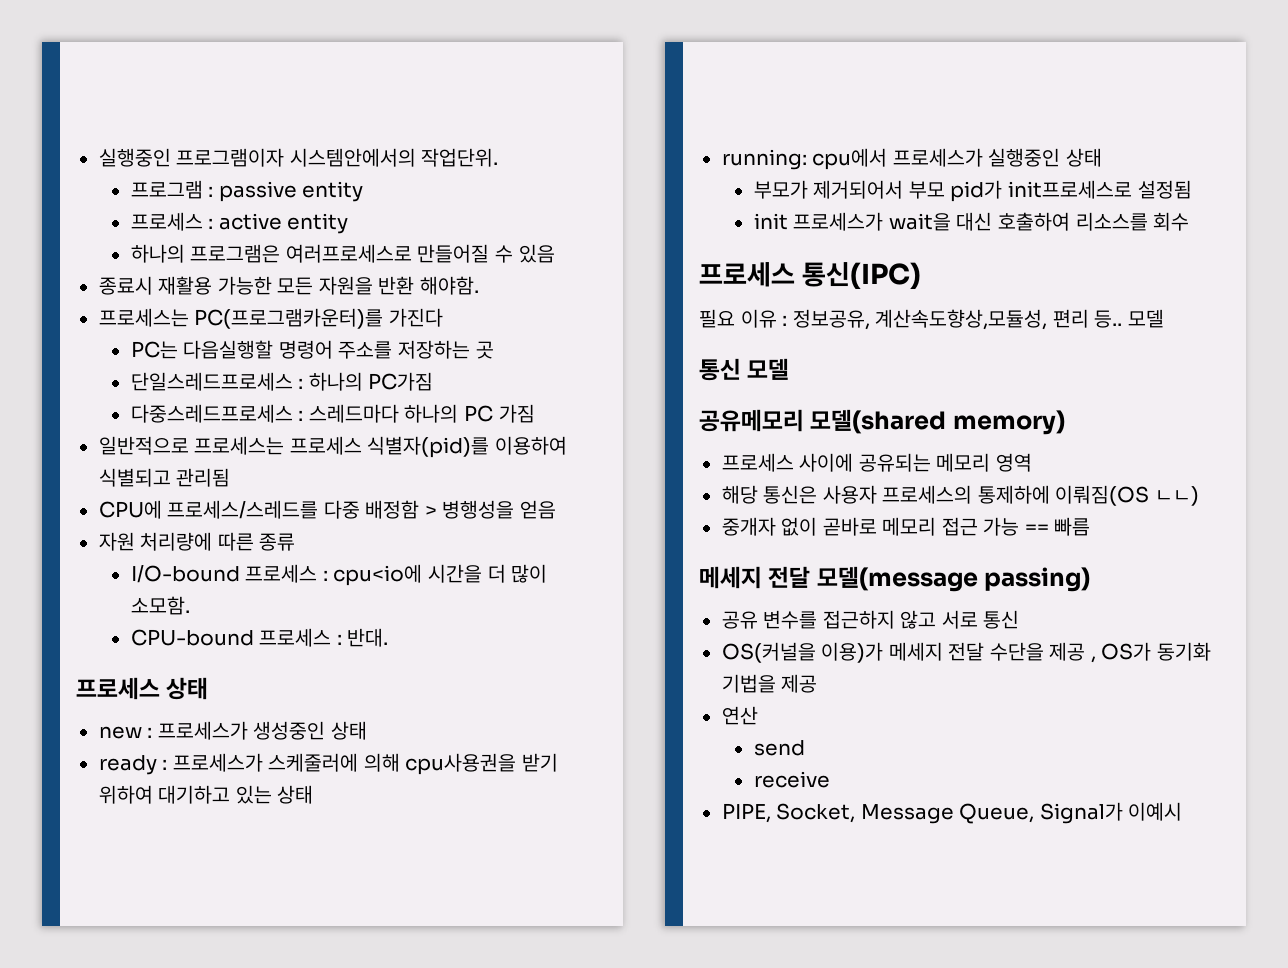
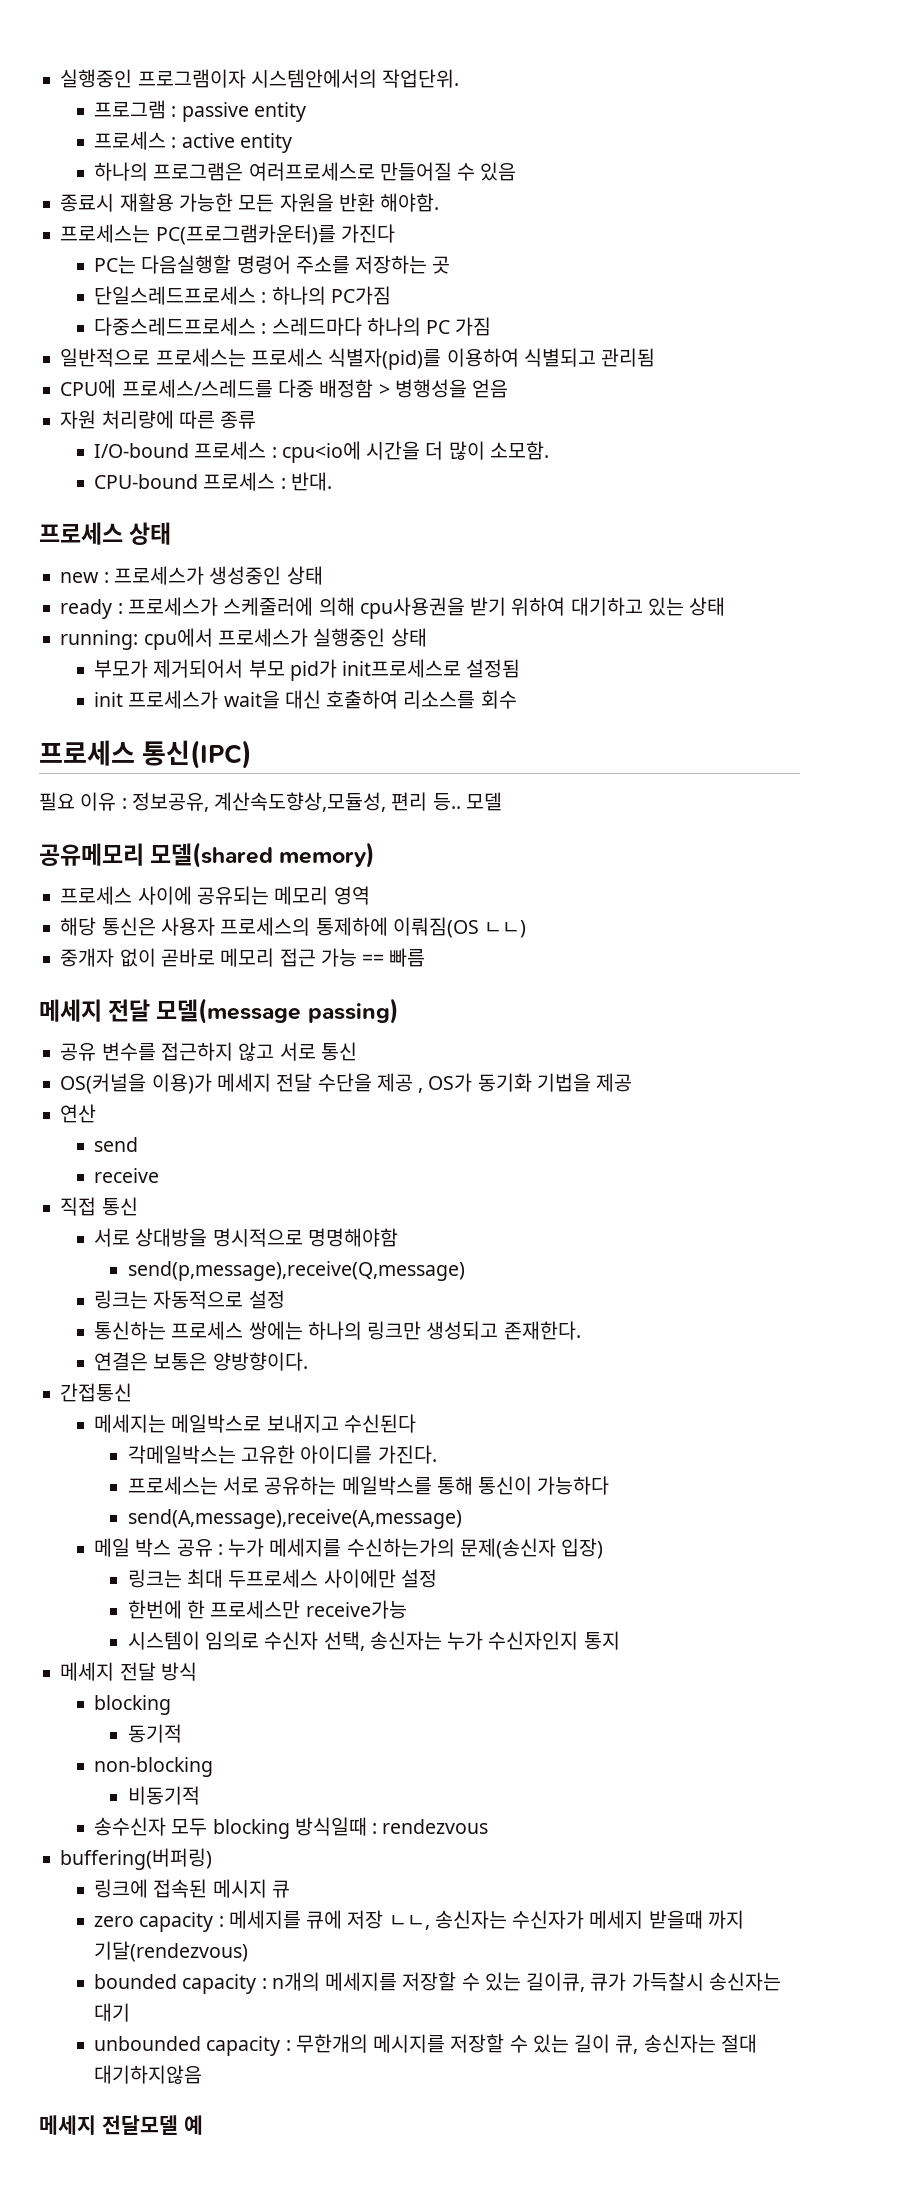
- 통신 모델
- PIPE, Socket, Message Queue, Signal가 이예시
+ 직접 통신
+ 서로 상대방을 명시적으로 명명해야함
+ send(p,message),receive(Q,message)
+ 링크는 자동적으로 설정
+ 통신하는 프로세스 쌍에는 하나의 링크만 생성되고 존재한다.
+ 연결은 보통은 양방향이다.
+ 간접통신
+ 메세지는 메일박스로 보내지고 수신된다
+ 각메일박스는 고유한 아이디를 가진다.
+ 프로세스는 서로 공유하는 메일박스를 통해 통신이 가능하다
+ send(A,message),receive(A,message)
+ 메일 박스 공유 : 누가 메세지를 수신하는가의 문제(송신자 입장)
+ 링크는 최대 두프로세스 사이에만 설정
+ 한번에 한 프로세스만 receive가능
+ 시스템이 임의로 수신자 선택, 송신자는 누가 수신자인지 통지
+ 메세지 전달 방식
+ blocking
+ 동기적
+ non-blocking
+ 비동기적
+ 송수신자 모두 blocking 방식일때 : rendezvous
+ buffering(버퍼링)
+ 링크에 접속된 메시지 큐
+ zero capacity : 메세지를 큐에 저장 ㄴㄴ, 송신자는 수신자가 메세지 받을때 까지 기달(rendezvous)
+ bounded capacity : n개의 메세지를 저장할 수 있는 길이큐, 큐가 가득찰시 송신자는 대기
+ unbounded capacity : 무한개의 메시지를 저장할 수 있는 길이 큐, 송신자는 절대 대기하지않음
+ 메세지 전달모델 예

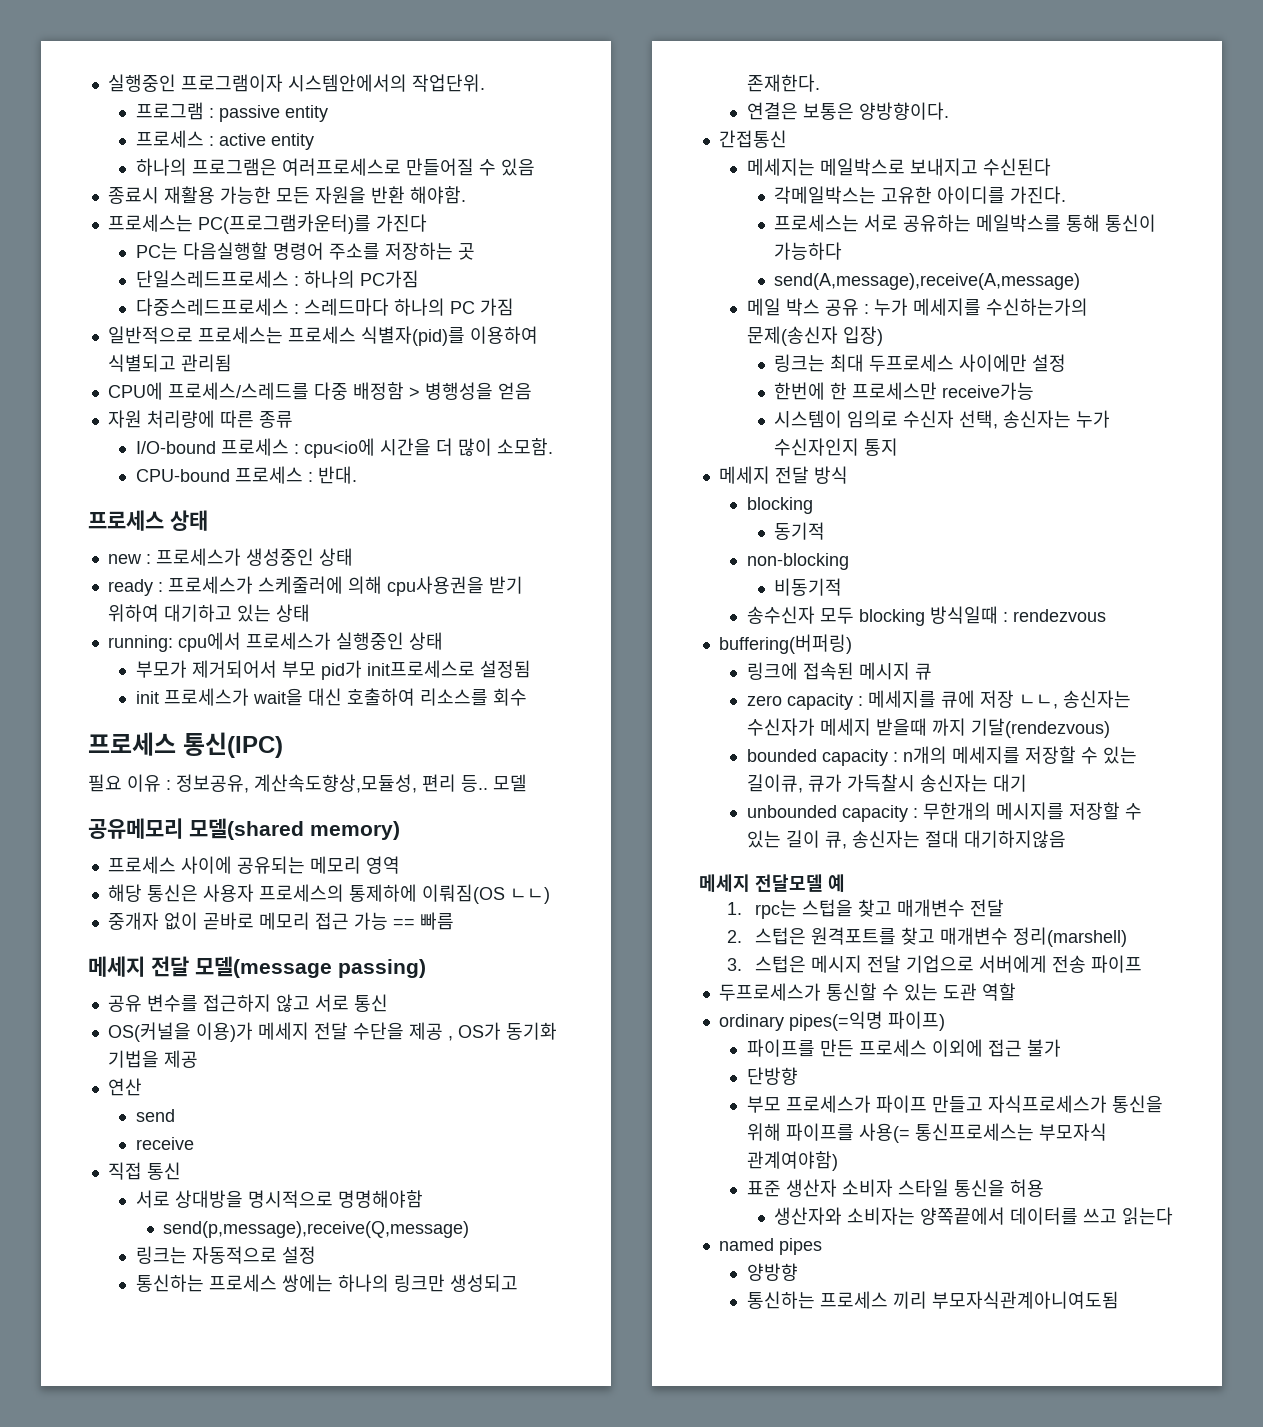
+ 1. rpc는 스텁을 찾고 매개변수 전달
+ 2. 스텁은 원격포트를 찾고 매개변수 정리(marshell)
+ 3. 스텁은 메시지 전달 기업으로 서버에게 전송 파이프
+ 두프로세스가 통신할 수 있는 도관 역할
+ ordinary pipes(=익명 파이프)
+ 파이프를 만든 프로세스 이외에 접근 불가
+ 단방향
+ 부모 프로세스가 파이프 만들고 자식프로세스가 통신을 위해 파이프를 사용(= 통신프로세스는 부모자식 관계여야함)
+ 표준 생산자 소비자 스타일 통신을 허용
+ 생산자와 소비자는 양쪽끝에서 데이터를 쓰고 읽는다
+ named pipes
+ 양방향
+ 통신하는 프로세스 끼리 부모자식관계아니여도됨

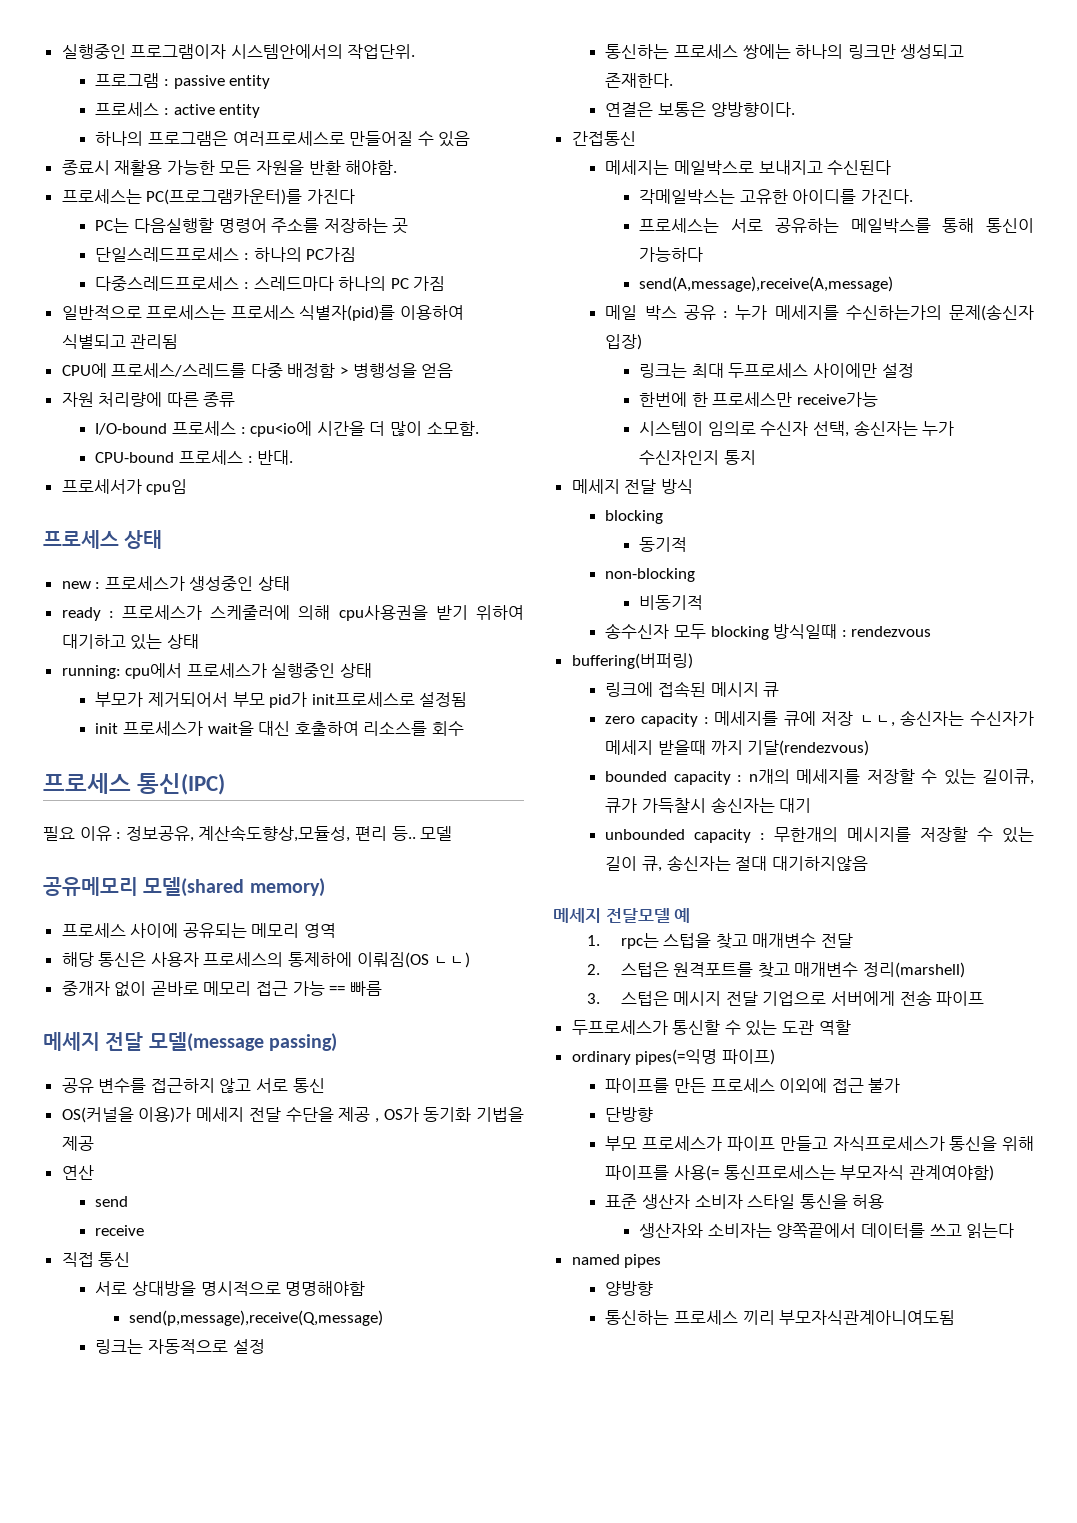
+ 프로세서가 cpu임

